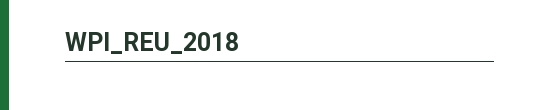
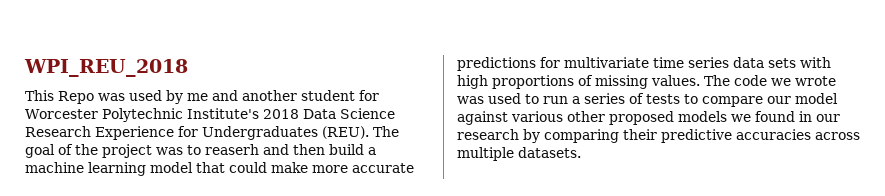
+ This Repo was used by me and another student for Worcester Polytechnic Institute's 2018 Data Science Research Experience for Undergraduates (REU). The goal of the project was to reaserh and then build a machine learning model that could make more accurate predictions for multivariate time series data sets with high proportions of missing values. The code we wrote was used to run a series of tests to compare our model against various other proposed models we found in our research by comparing their predictive accuracies across multiple datasets.

